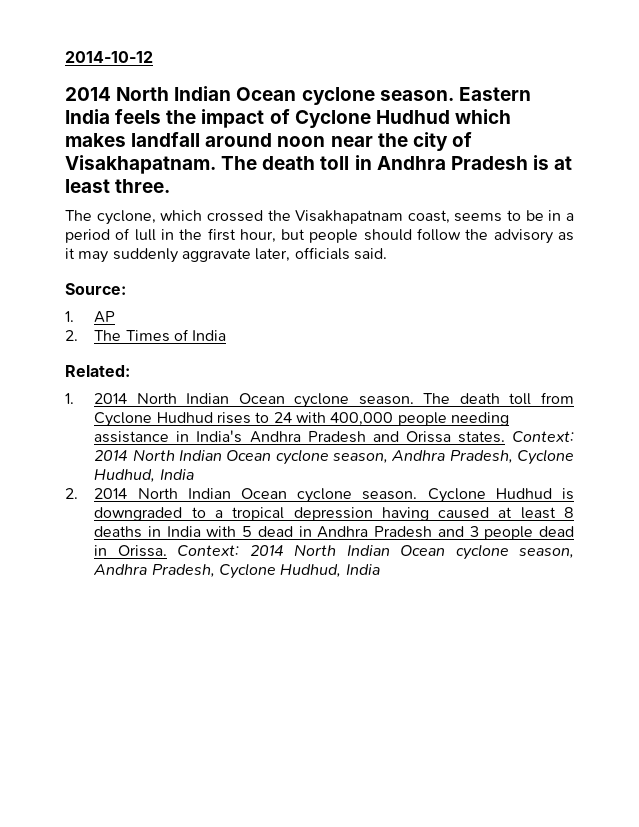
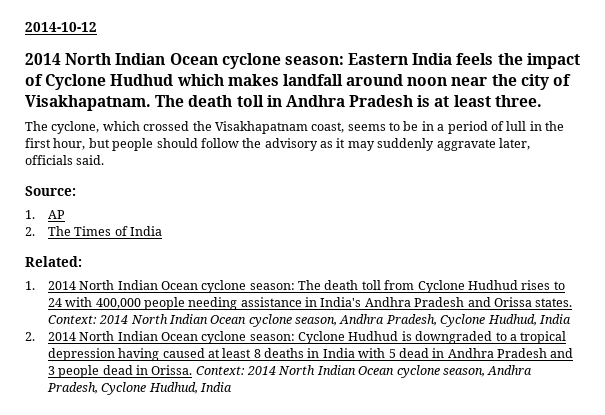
- 2014 North Indian Ocean cyclone season. Eastern India feels the impact of Cyclone Hudhud which makes landfall around noon near the city of Visakhapatnam.
+ 2014 North Indian Ocean cyclone season: Eastern India feels the impact of Cyclone Hudhud which makes landfall around noon near the city of Visakhapatnam.
- 1. 2014 North Indian Ocean cyclone season. The death toll from Cyclone Hudhud rises to 24 with 400,000 people needing assistance in India's Andhra Pradesh and Orissa states.
+ 1. 2014 North Indian Ocean cyclone season: The death toll from Cyclone Hudhud rises to 24 with 400,000 people needing assistance in India's Andhra Pradesh and Orissa states.
- 2. 2014 North Indian Ocean cyclone season. Cyclone Hudhud is downgraded to a tropical depression having caused at least 8 deaths in India with 5 dead in Andhra Pradesh and 3 people dead in Orissa.
+ 2. 2014 North Indian Ocean cyclone season: Cyclone Hudhud is downgraded to a tropical depression having caused at least 8 deaths in India with 5 dead in Andhra Pradesh and 3 people dead in Orissa.

